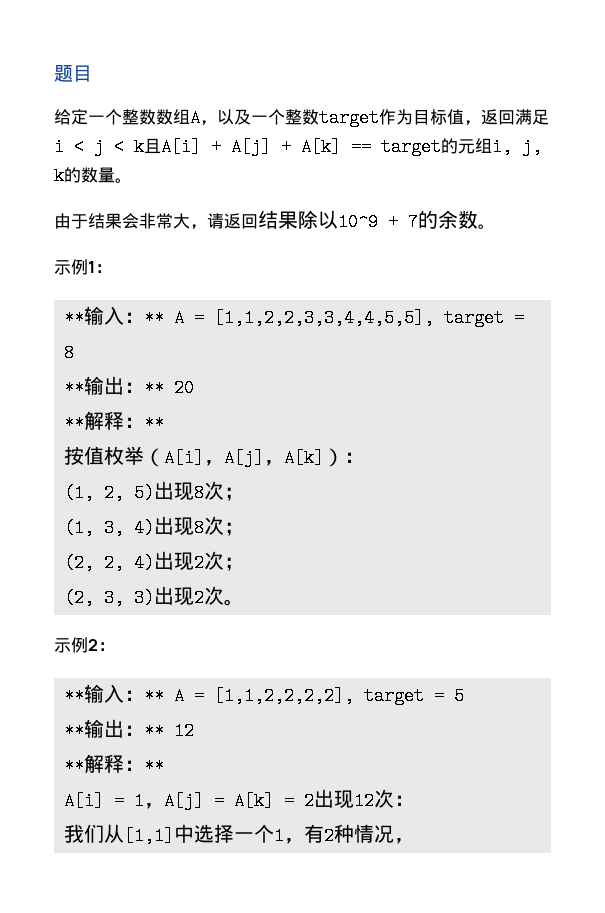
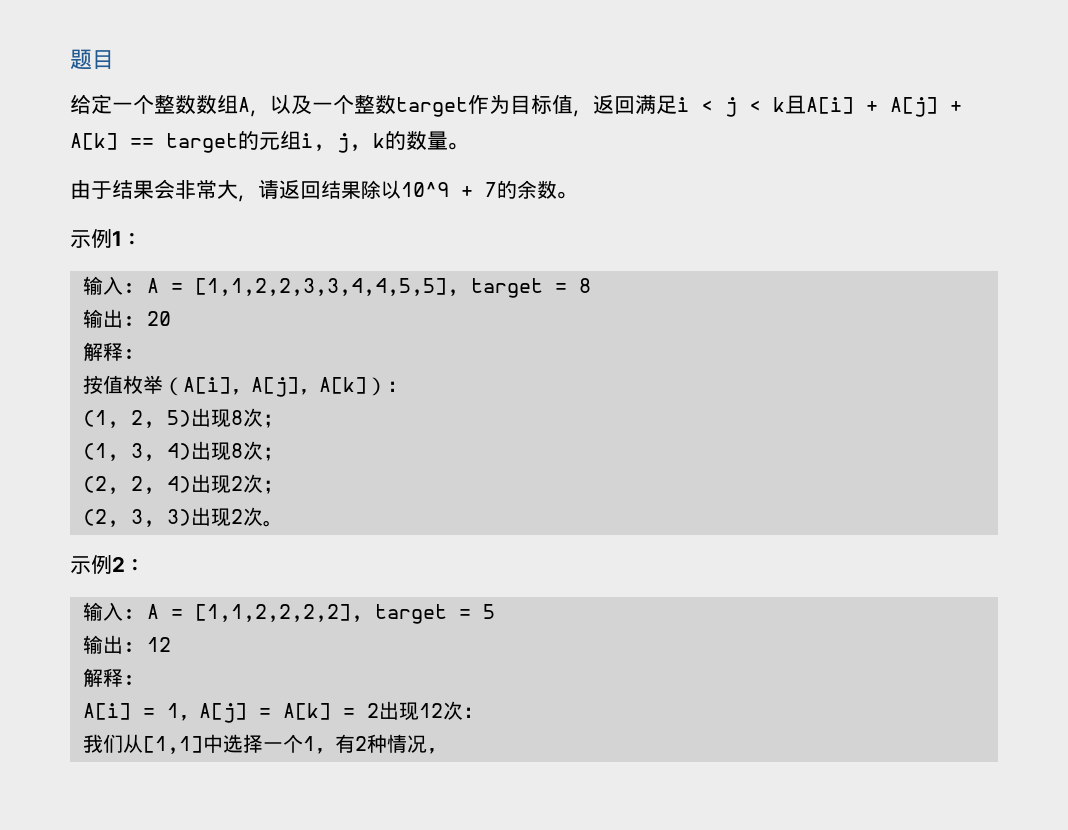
- **输入：** A = [1,1,2,2,3,3,4,4,5,5], target = 8
+ 输入: A = [1,1,2,2,3,3,4,4,5,5], target = 8
- **输出：** 20
- **解释：**
+ 输出: 20
+ 解释:
- **输入：** A = [1,1,2,2,2,2], target = 5
+ 输入: A = [1,1,2,2,2,2], target = 5
- **输出：** 12
- **解释：**
+ 输出: 12
+ 解释:

